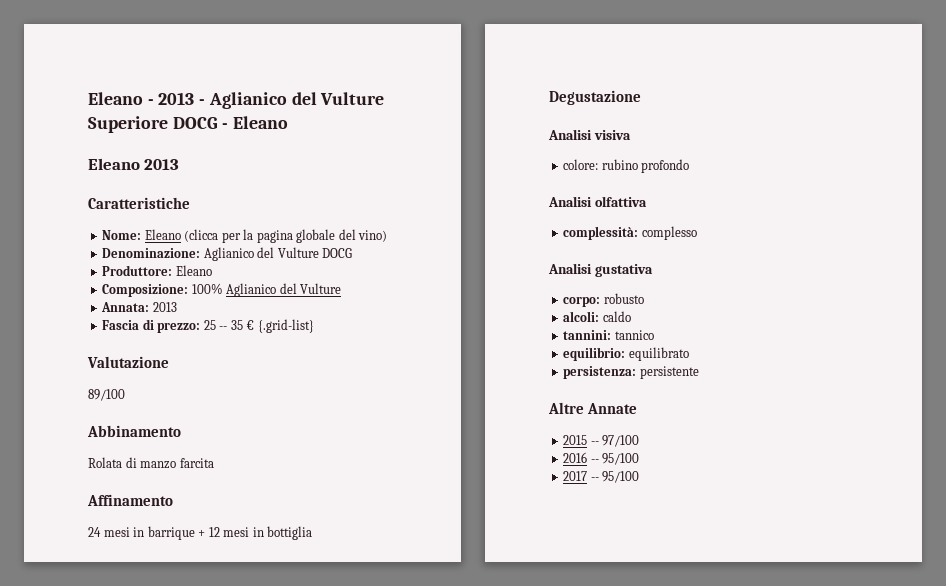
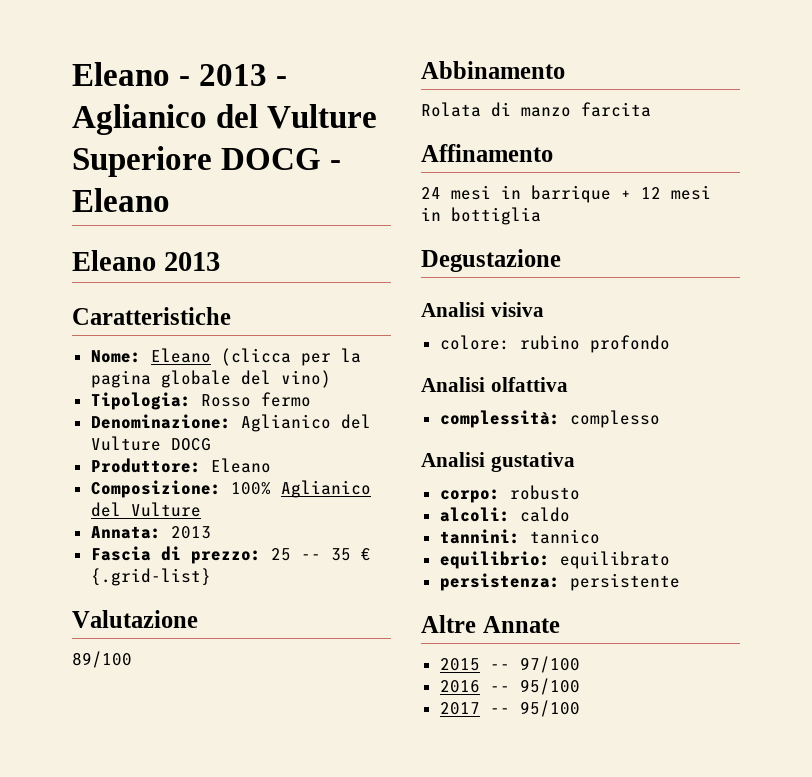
+ Tipologia: Rosso fermo

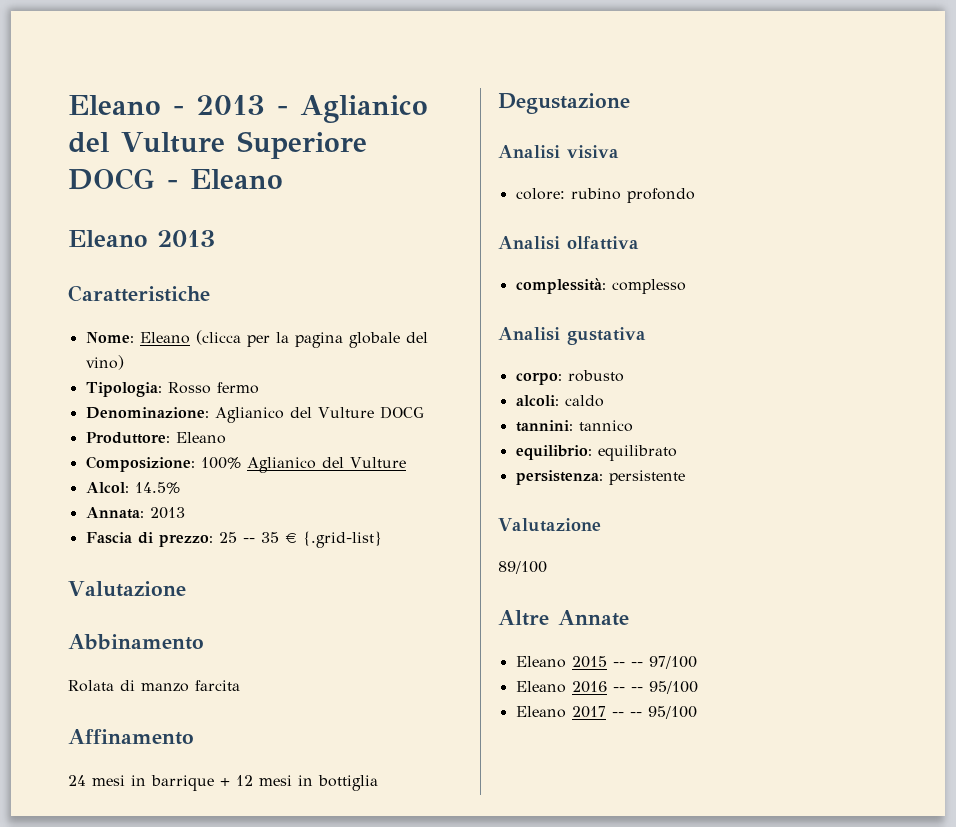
+ Alcol: 14.5%
- 89/100
  persistenza: persistente
+ Valutazione
+ 89/100
- 2015 -- 97/100
+ Eleano 2015 -- -- 97/100
- 2016 -- 95/100
+ Eleano 2016 -- -- 95/100
- 2017 -- 95/100
+ Eleano 2017 -- -- 95/100

